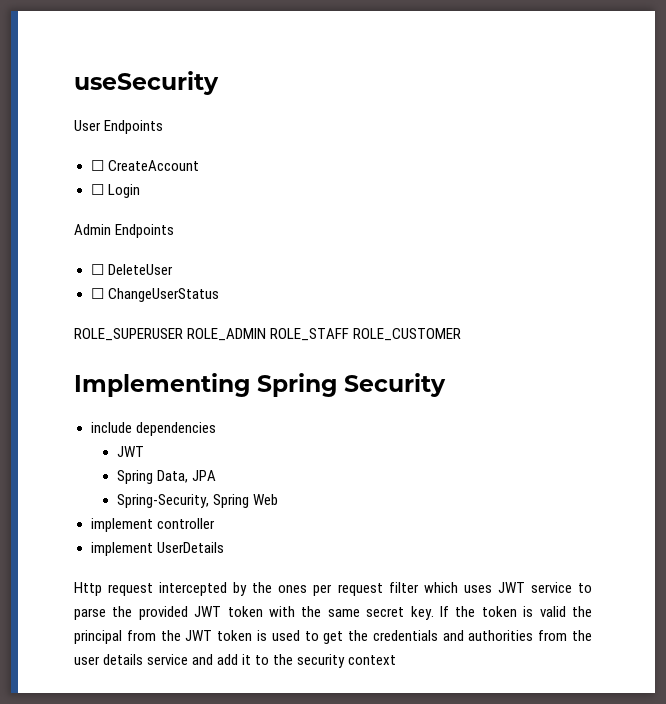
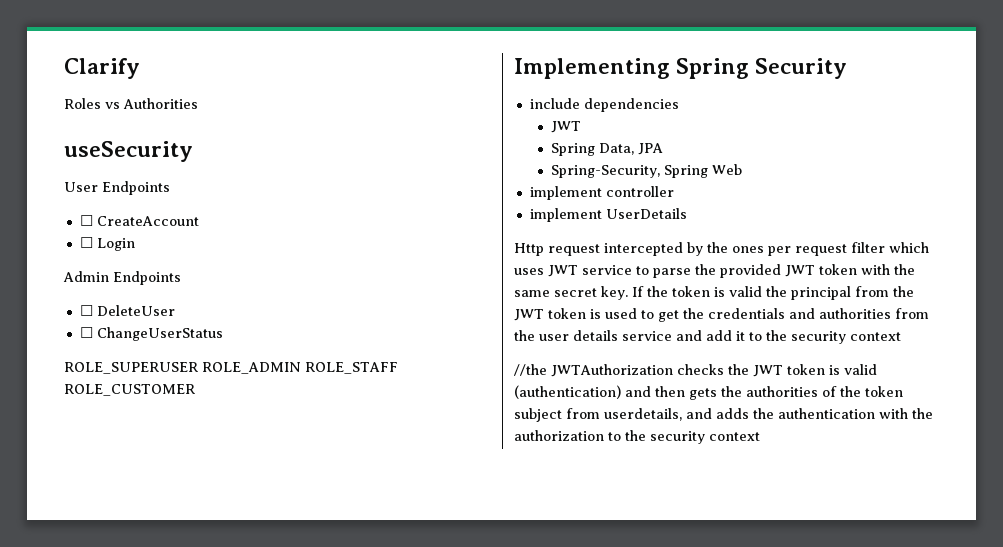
+ Clarify
+ Roles vs Authorities
+ //the JWTAuthorization checks the JWT token is valid (authentication) and then gets the authorities of the token subject from userdetails, and adds the authentication with the authorization to the security context

